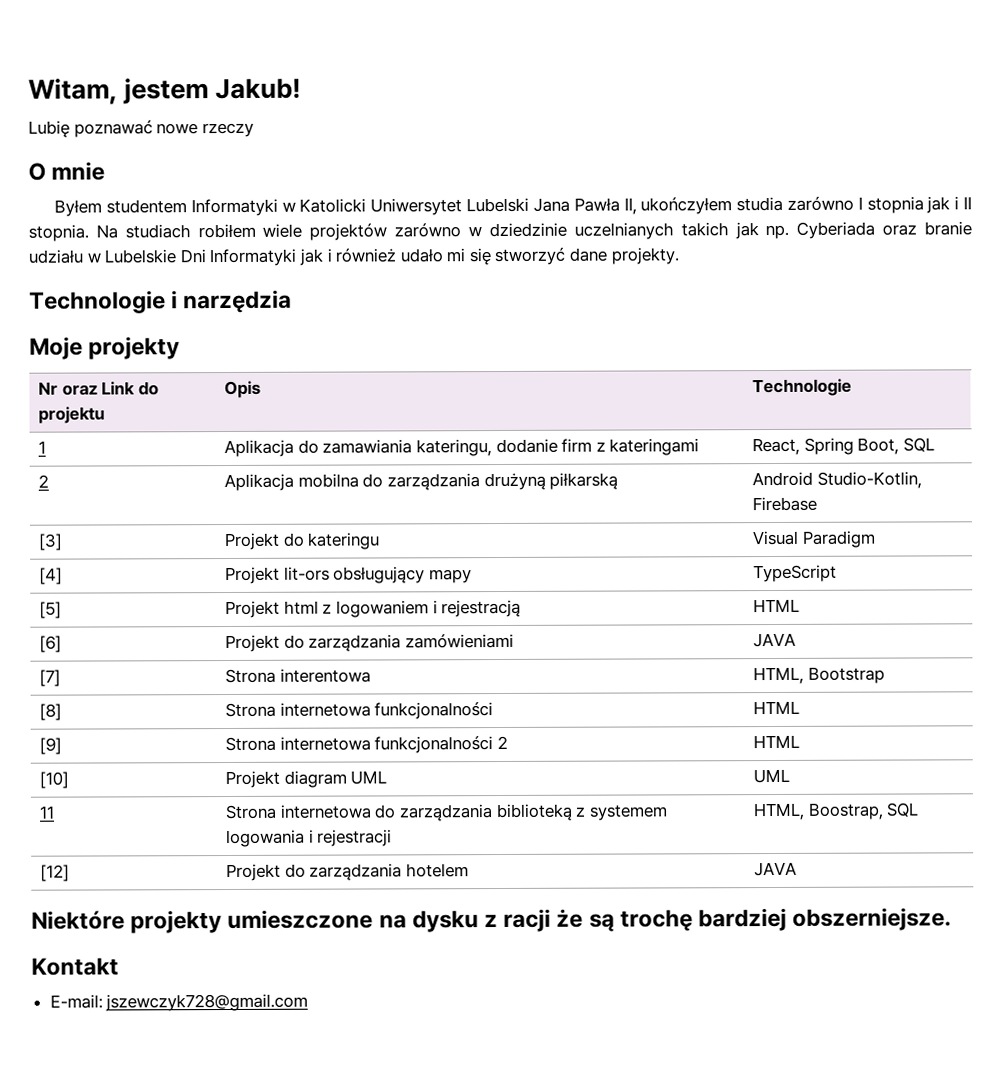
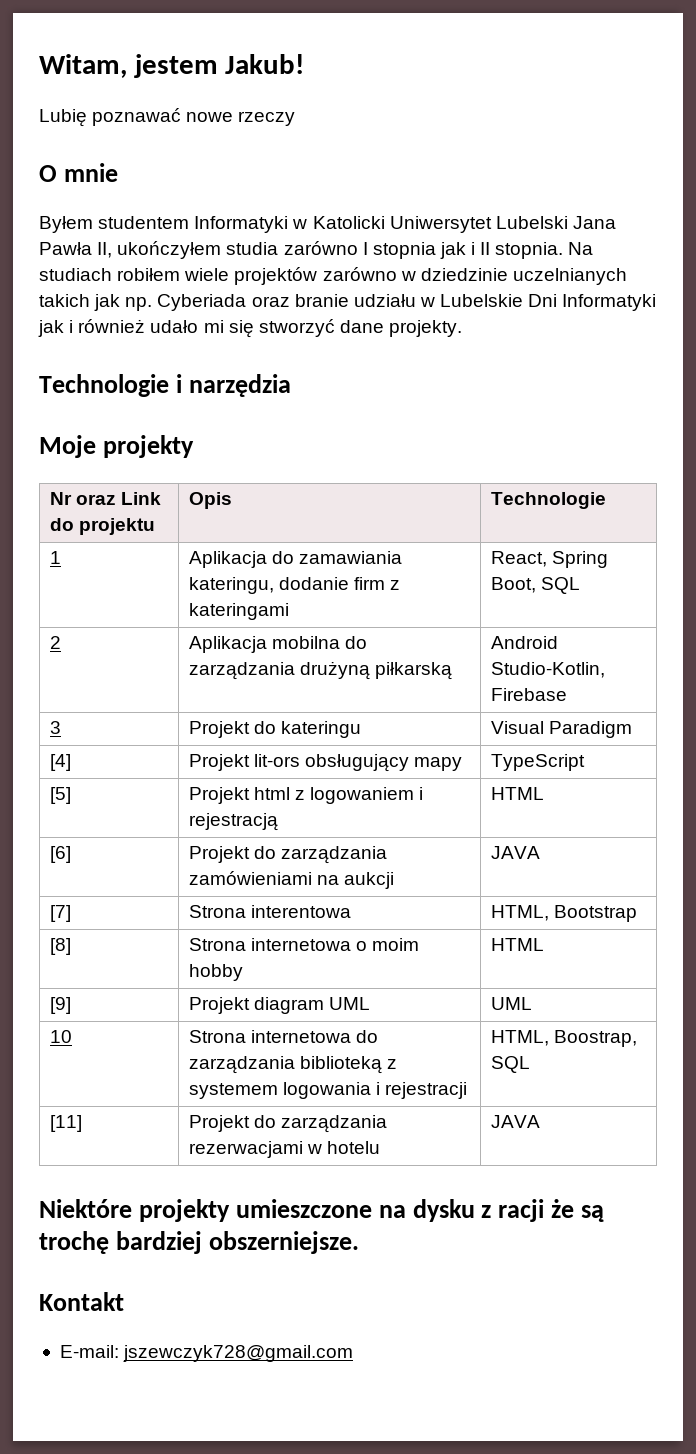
- [3] | Projekt do kateringu | Visual Paradigm
+ 3 | Projekt do kateringu | Visual Paradigm
- [6] | Projekt do zarządzania zamówieniami | JAVA
+ [6] | Projekt do zarządzania zamówieniami na aukcji | JAVA
- [8] | Strona internetowa funkcjonalności | HTML
+ [8] | Strona internetowa o moim hobby | HTML
- [9] | Strona internetowa funkcjonalności 2 | HTML
- [10] | Projekt diagram UML | UML
+ [9] | Projekt diagram UML | UML
- 11 | Strona internetowa do zarządzania biblioteką z systemem logowania i rejestracji | HTML, Boostrap, SQL
+ 10 | Strona internetowa do zarządzania biblioteką z systemem logowania i rejestracji | HTML, Boostrap, SQL
- [12] | Projekt do zarządzania hotelem | JAVA
+ [11] | Projekt do zarządzania rezerwacjami w hotelu | JAVA

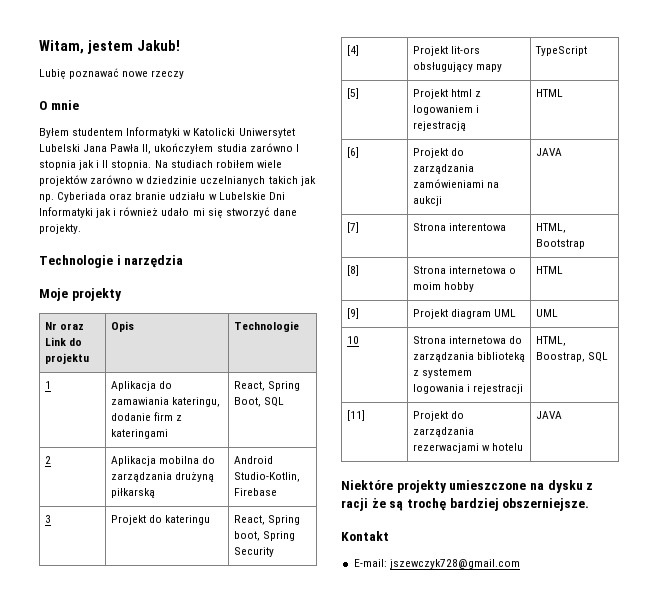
- 3 | Projekt do kateringu | Visual Paradigm
+ 3 | Projekt do kateringu | React, Spring boot, Spring Security

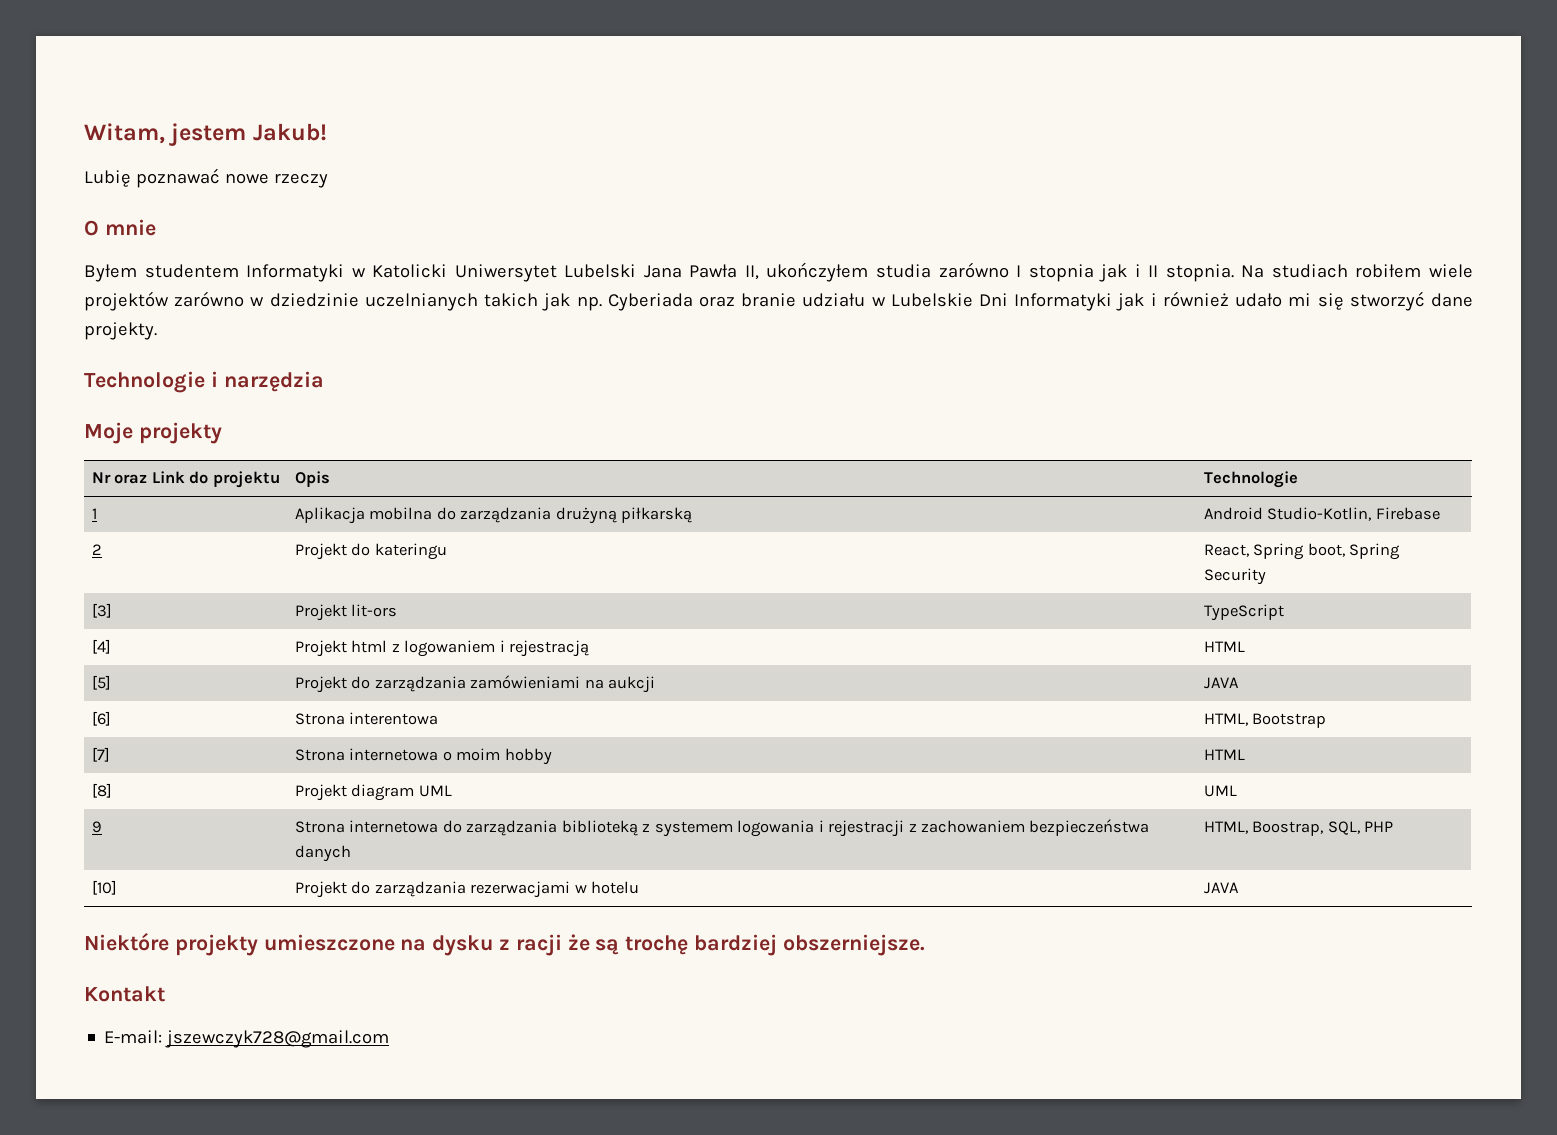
- 1 | Aplikacja do zamawiania kateringu, dodanie firm z kateringami | React, Spring Boot, SQL
- 2 | Aplikacja mobilna do zarządzania drużyną piłkarską | Android Studio-Kotlin, Firebase
+ 1 | Aplikacja mobilna do zarządzania drużyną piłkarską | Android Studio-Kotlin, Firebase
- 3 | Projekt do kateringu | React, Spring boot, Spring Security
+ 2 | Projekt do kateringu | React, Spring boot, Spring Security
- [4] | Projekt lit-ors obsługujący mapy | TypeScript
+ [3] | Projekt lit-ors | TypeScript
- [5] | Projekt html z logowaniem i rejestracją | HTML
+ [4] | Projekt html z logowaniem i rejestracją | HTML
- [6] | Projekt do zarządzania zamówieniami na aukcji | JAVA
+ [5] | Projekt do zarządzania zamówieniami na aukcji | JAVA
- [7] | Strona interentowa | HTML, Bootstrap
+ [6] | Strona interentowa | HTML, Bootstrap
- [8] | Strona internetowa o moim hobby | HTML
+ [7] | Strona internetowa o moim hobby | HTML
- [9] | Projekt diagram UML | UML
+ [8] | Projekt diagram UML | UML
- 10 | Strona internetowa do zarządzania biblioteką z systemem logowania i rejestracji | HTML, Boostrap, SQL
- [11] | Projekt do zarządzania rezerwacjami w hotelu | JAVA
+ 9 | Strona internetowa do zarządzania biblioteką z systemem logowania i rejestracji z zachowaniem bezpieczeństwa danych | HTML, Boostrap, SQL, PHP
+ [10] | Projekt do zarządzania rezerwacjami w hotelu | JAVA

